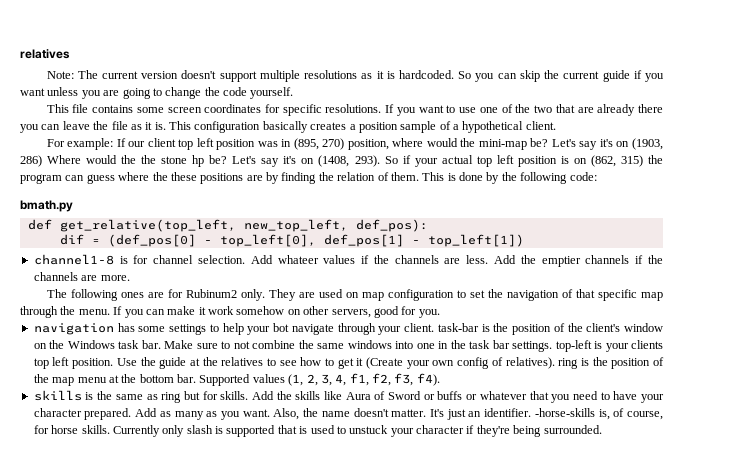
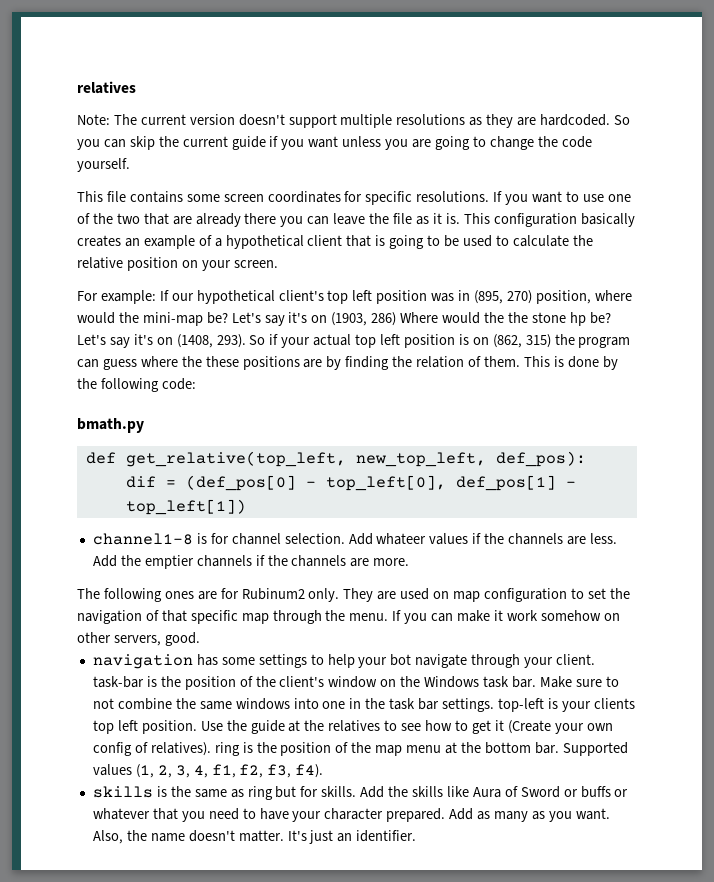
- Note: The current version doesn't support multiple resolutions as it is hardcoded.
+ Note: The current version doesn't support multiple resolutions as they are hardcoded.
- This configuration basically creates a position sample of a hypothetical client.
+ This configuration basically creates an example of a hypothetical client that is going to be used to calculate the relative position on your screen.
- For example: If our client top left position was in (895, 270) position, where would the mini-map be?
+ For example: If our hypothetical client's top left position was in (895, 270) position, where would the mini-map be?
- If you can make it work somehow on other servers, good for you.
+ If you can make it work somehow on other servers, good.
- -horse-skills is, of course, for horse skills. Currently only slash is supported that is used to unstuck your character if they're being surrounded.

